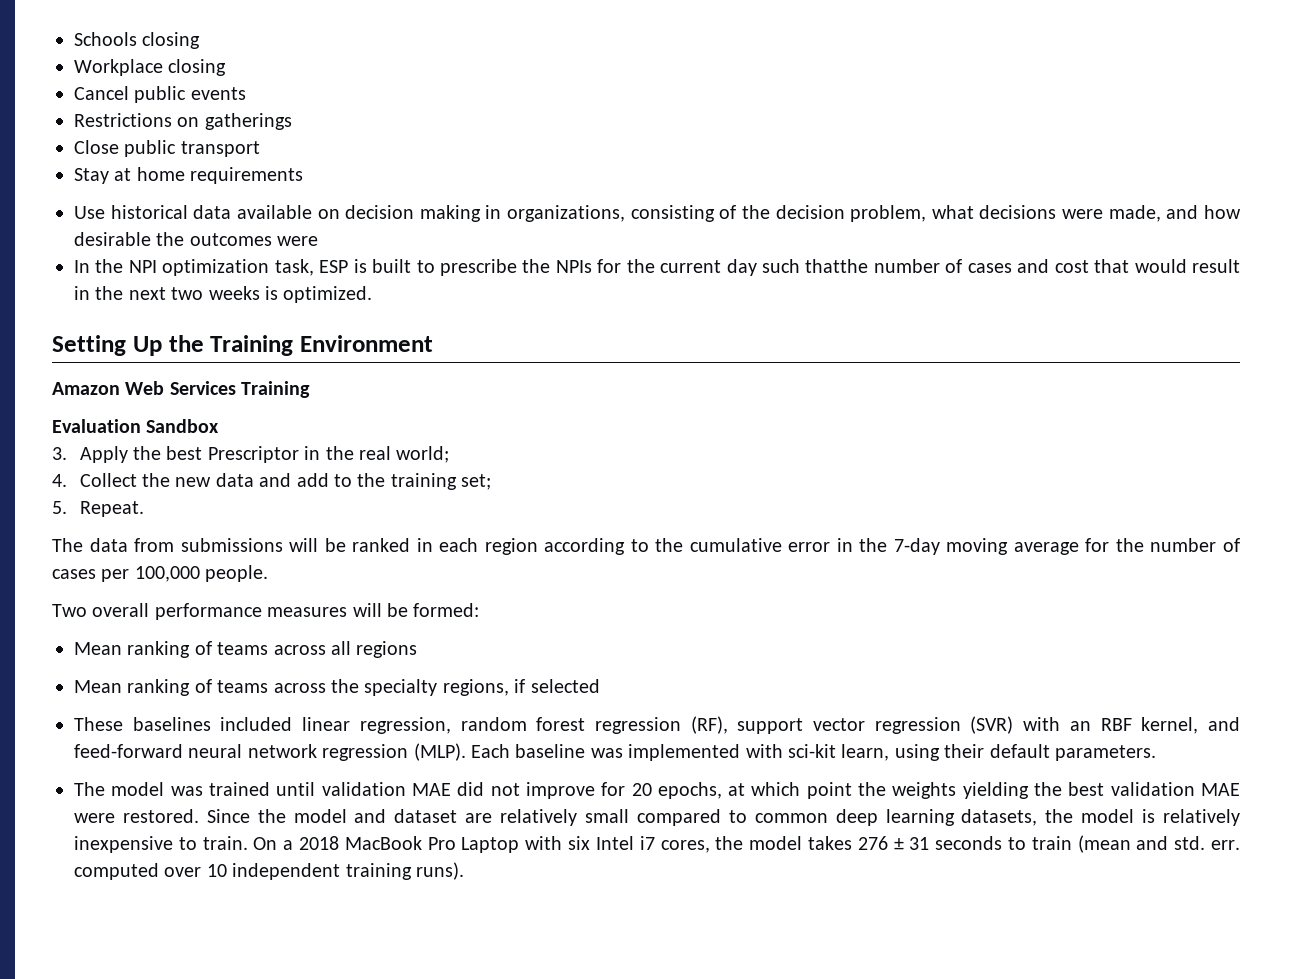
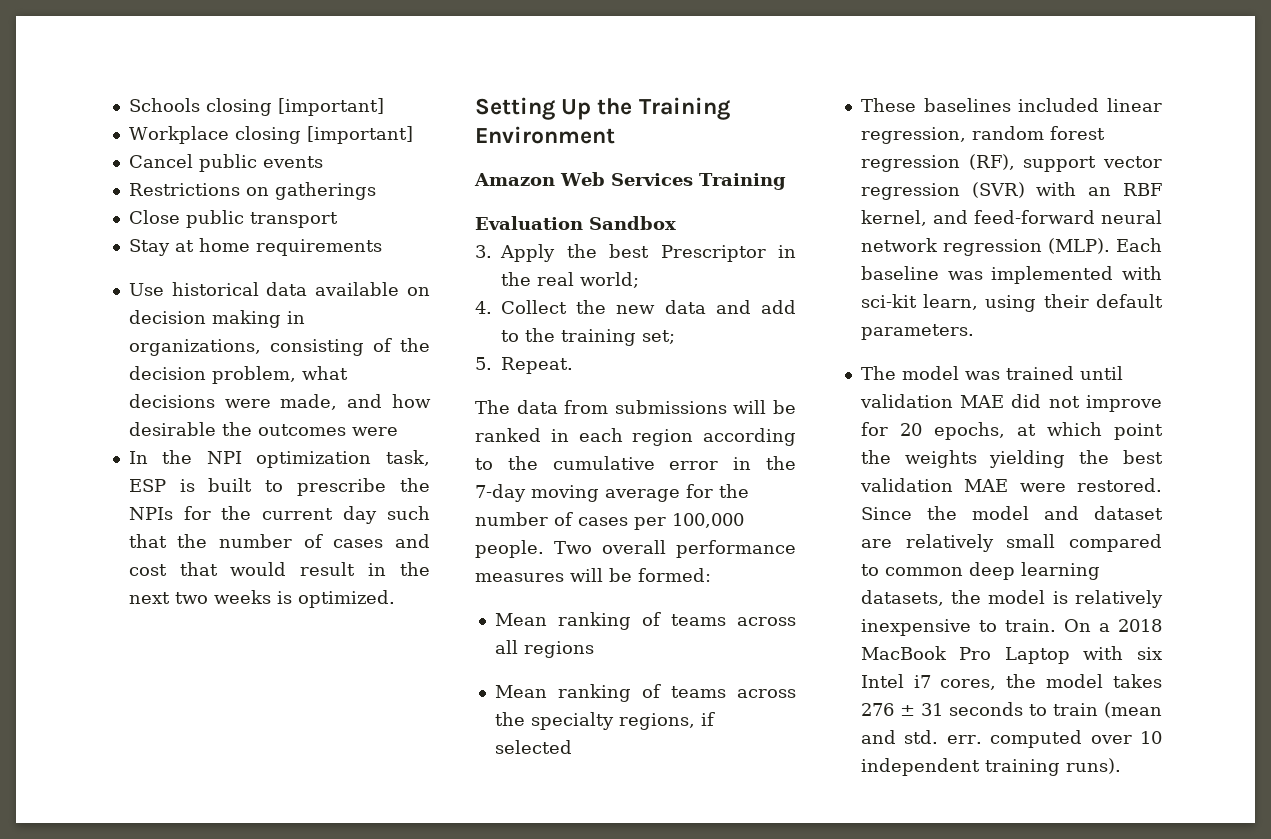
- Schools closing
+ Schools closing [important]
- Workplace closing
+ Workplace closing [important]
- In the NPI optimization task, ESP is built to prescribe the NPIs for the current day such thatthe number of cases and cost that would result in the next two weeks is optimized.
+ In the NPI optimization task, ESP is built to prescribe the NPIs for the current day such that the number of cases and cost that would result in the next two weeks is optimized.
- The data from submissions will be ranked in each region according to the cumulative error in the 7-day moving average for the number of cases per 100,000 people.
- Two overall performance measures will be formed:
+ The data from submissions will be ranked in each region according to the cumulative error in the 7-day moving average for the number of cases per 100,000 people. Two overall performance measures will be formed:

